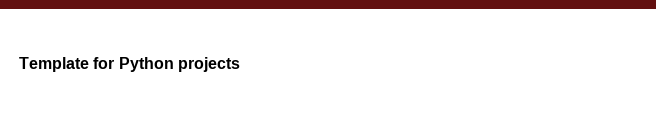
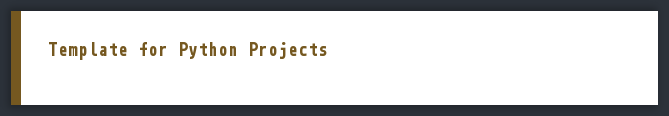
- Template for Python projects
+ Template for Python Projects

